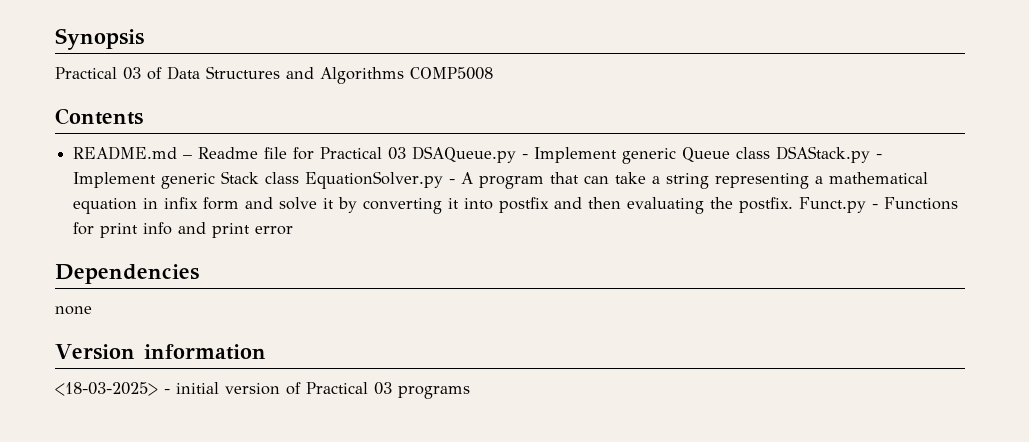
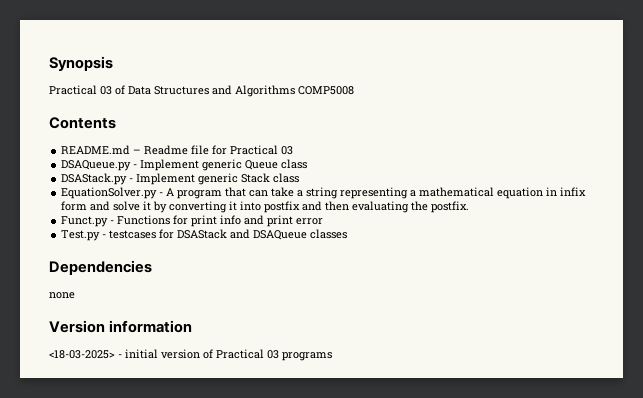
- README.md – Readme file for Practical 03 DSAQueue.py - Implement generic Queue class DSAStack.py - Implement generic Stack class EquationSolver.py - A program that can take a string representing a mathematical equation in infix form and solve it by converting it into postfix and then evaluating the postfix. Funct.py - Functions for print info and print error
+ README.md – Readme file for Practical 03
+ DSAQueue.py - Implement generic Queue class
+ DSAStack.py - Implement generic Stack class
+ EquationSolver.py - A program that can take a string representing a mathematical equation in infix form and solve it by converting it into postfix and then evaluating the postfix.
+ Funct.py - Functions for print info and print error
+ Test.py - testcases for DSAStack and DSAQueue classes

